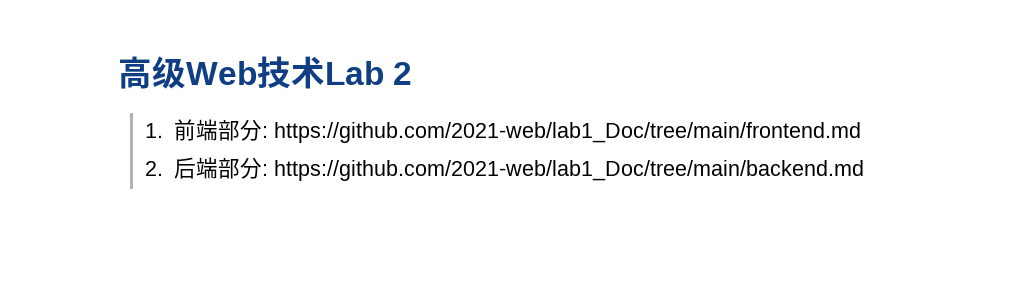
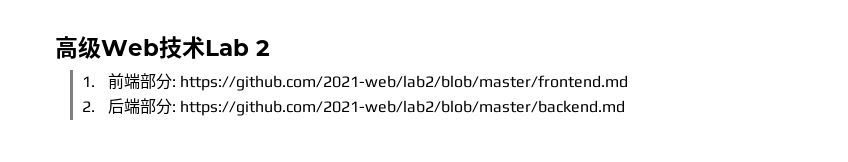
- 1.前端部分: https://github.com/2021-web/lab1_Doc/tree/main/frontend.md
+ 1.前端部分: https://github.com/2021-web/lab2/blob/master/frontend.md
- 2.后端部分: https://github.com/2021-web/lab1_Doc/tree/main/backend.md
+ 2.后端部分: https://github.com/2021-web/lab2/blob/master/backend.md

